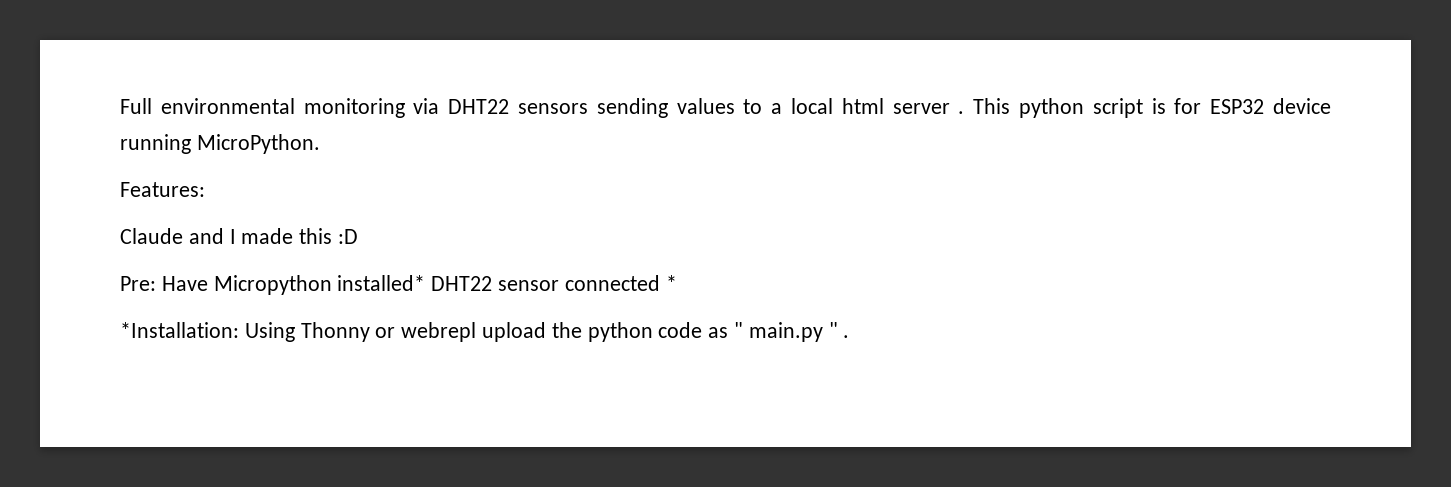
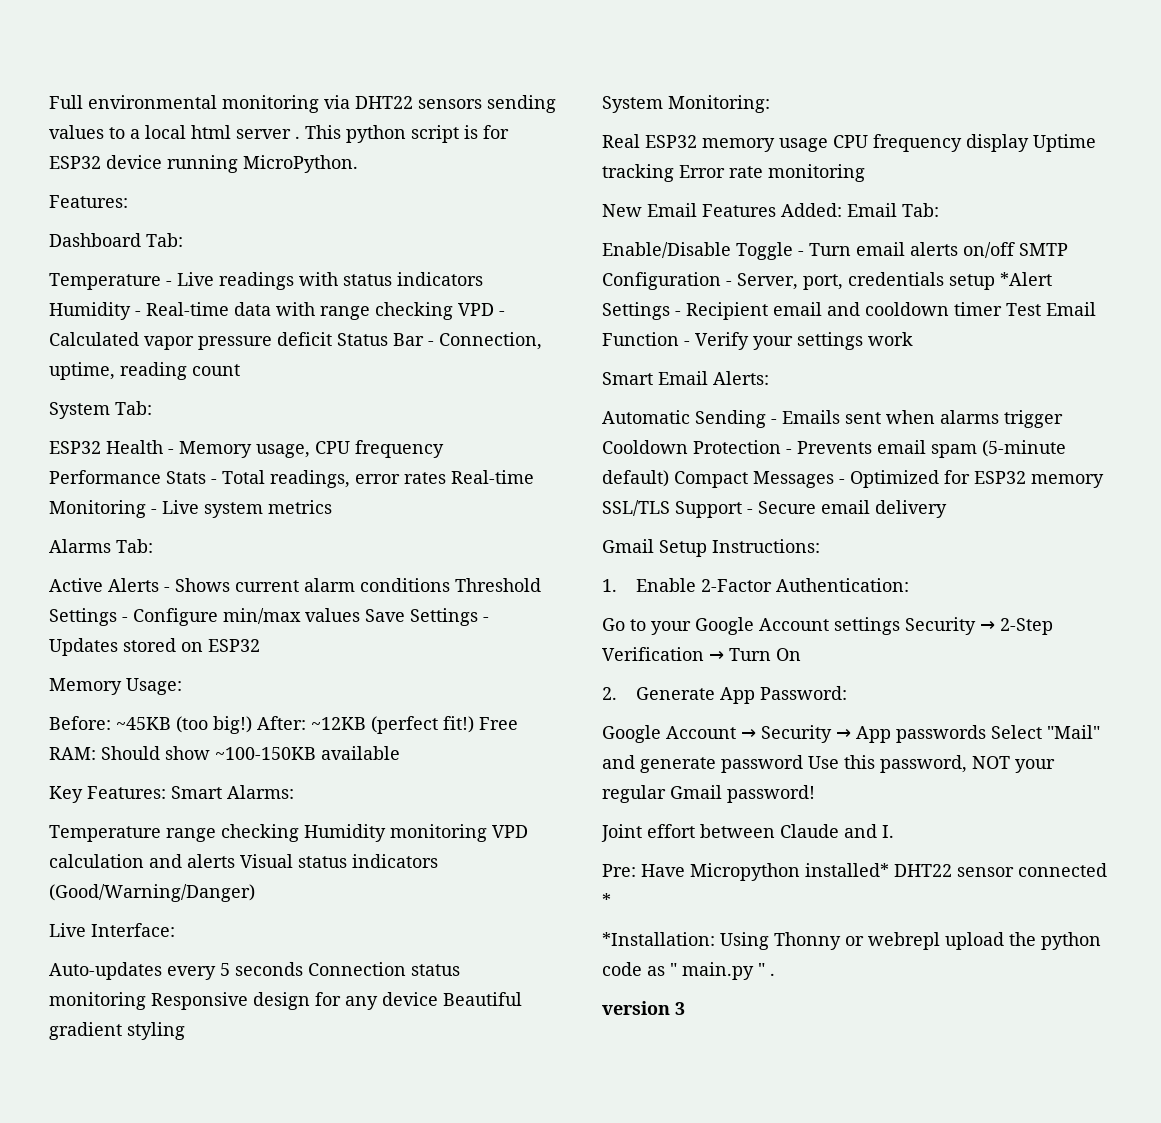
- Claude and I made this :D
+ Dashboard Tab:
+ Temperature - Live readings with status indicators Humidity - Real-time data with range checking VPD - Calculated vapor pressure deficit Status Bar - Connection, uptime, reading count
+ System Tab:
+ ESP32 Health - Memory usage, CPU frequency Performance Stats - Total readings, error rates Real-time Monitoring - Live system metrics
+ Alarms Tab:
+ Active Alerts - Shows current alarm conditions Threshold Settings - Configure min/max values Save Settings - Updates stored on ESP32
+ Memory Usage:
+ Before: ~45KB (too big!) After: ~12KB (perfect fit!) Free RAM: Should show ~100-150KB available
+ Key Features: Smart Alarms:
+ Temperature range checking Humidity monitoring VPD calculation and alerts Visual status indicators (Good/Warning/Danger)
+ Live Interface:
+ Auto-updates every 5 seconds Connection status monitoring Responsive design for any device Beautiful gradient styling
+ System Monitoring:
+ Real ESP32 memory usage CPU frequency display Uptime tracking Error rate monitoring
+ New Email Features Added: Email Tab:
+ Enable/Disable Toggle - Turn email alerts on/off SMTP Configuration - Server, port, credentials setup *Alert Settings - Recipient email and cooldown timer Test Email Function - Verify your settings work
+ Smart Email Alerts:
+ Automatic Sending - Emails sent when alarms trigger Cooldown Protection - Prevents email spam (5-minute default) Compact Messages - Optimized for ESP32 memory SSL/TLS Support - Secure email delivery
+ Gmail Setup Instructions:
+ 1. Enable 2-Factor Authentication:
+ Go to your Google Account settings Security → 2-Step Verification → Turn On
+ 2. Generate App Password:
+ Google Account → Security → App passwords Select "Mail" and generate password Use this password, NOT your regular Gmail password!
+ Joint effort between Claude and I.
+ version 3

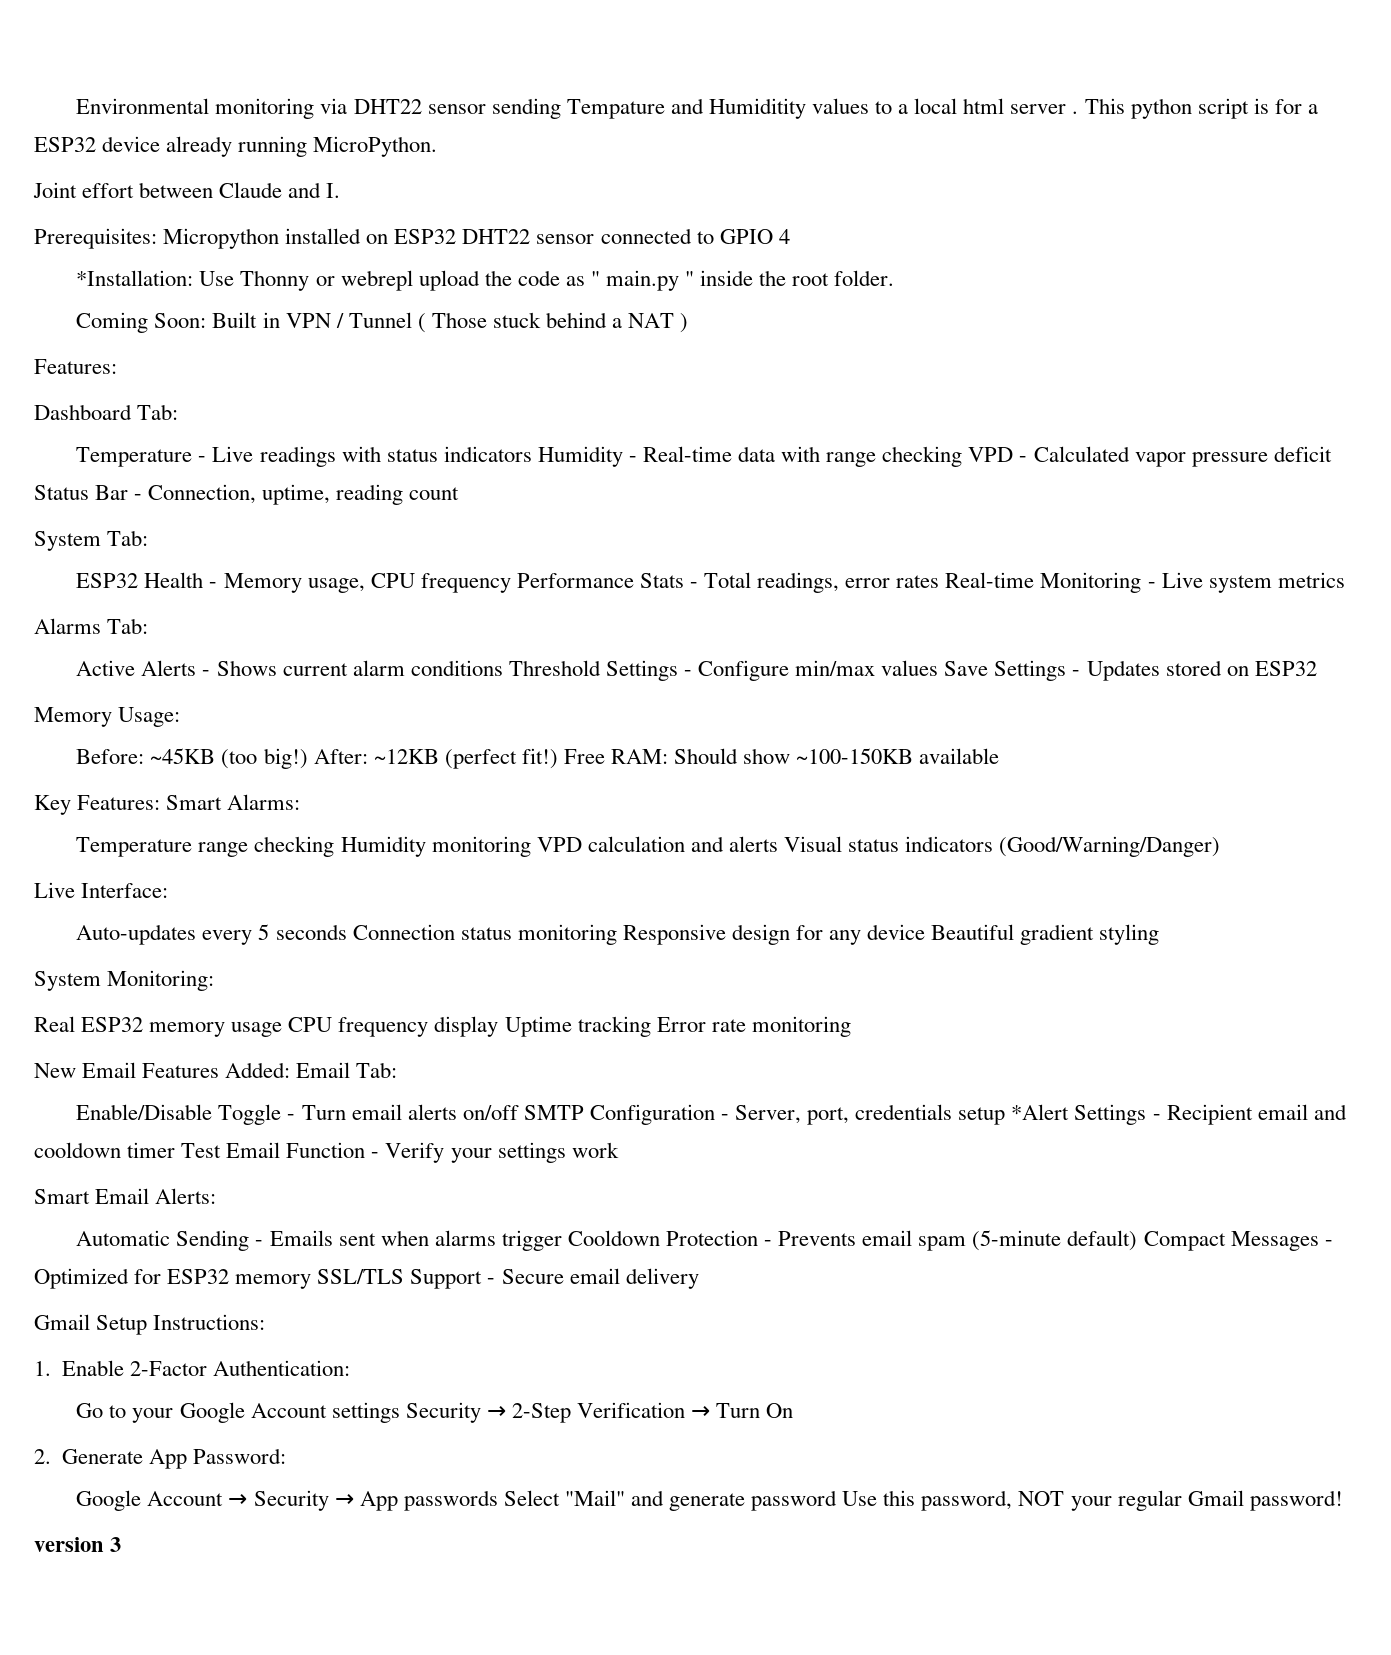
- Full environmental monitoring via DHT22 sensors sending values to a local html server .
+ Environmental monitoring via DHT22 sensor sending Tempature and Humiditity values to a local html server .
- This python script is for ESP32 device running MicroPython.
+ This python script is for a ESP32 device already running MicroPython.
+ Joint effort between Claude and I.
+ Prerequisites: Micropython installed on ESP32 DHT22 sensor connected to GPIO 4
+ *Installation: Use Thonny or webrepl upload the code as " main.py " inside the root folder.
+ Coming Soon: Built in VPN / Tunnel ( Those stuck behind a NAT )
- Joint effort between Claude and I.
- Pre: Have Micropython installed* DHT22 sensor connected *
- *Installation: Using Thonny or webrepl upload the python code as " main.py " .

